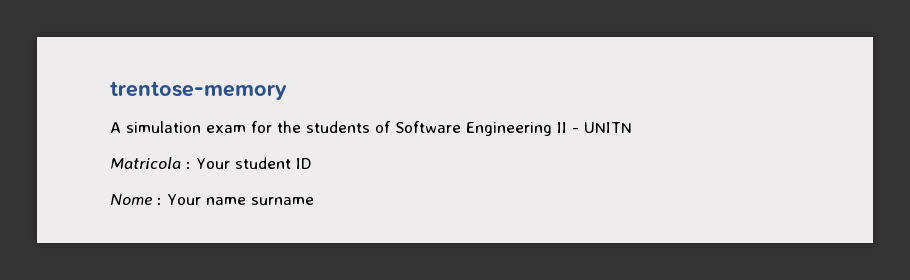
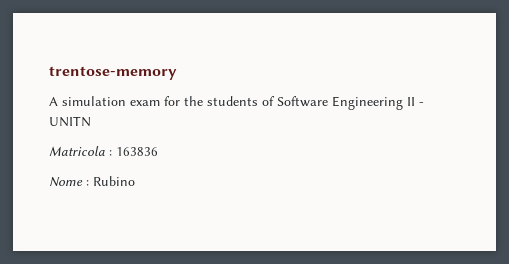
- Matricola : Your student ID
+ Matricola : 163836
- Nome : Your name surname
+ Nome : Rubino

